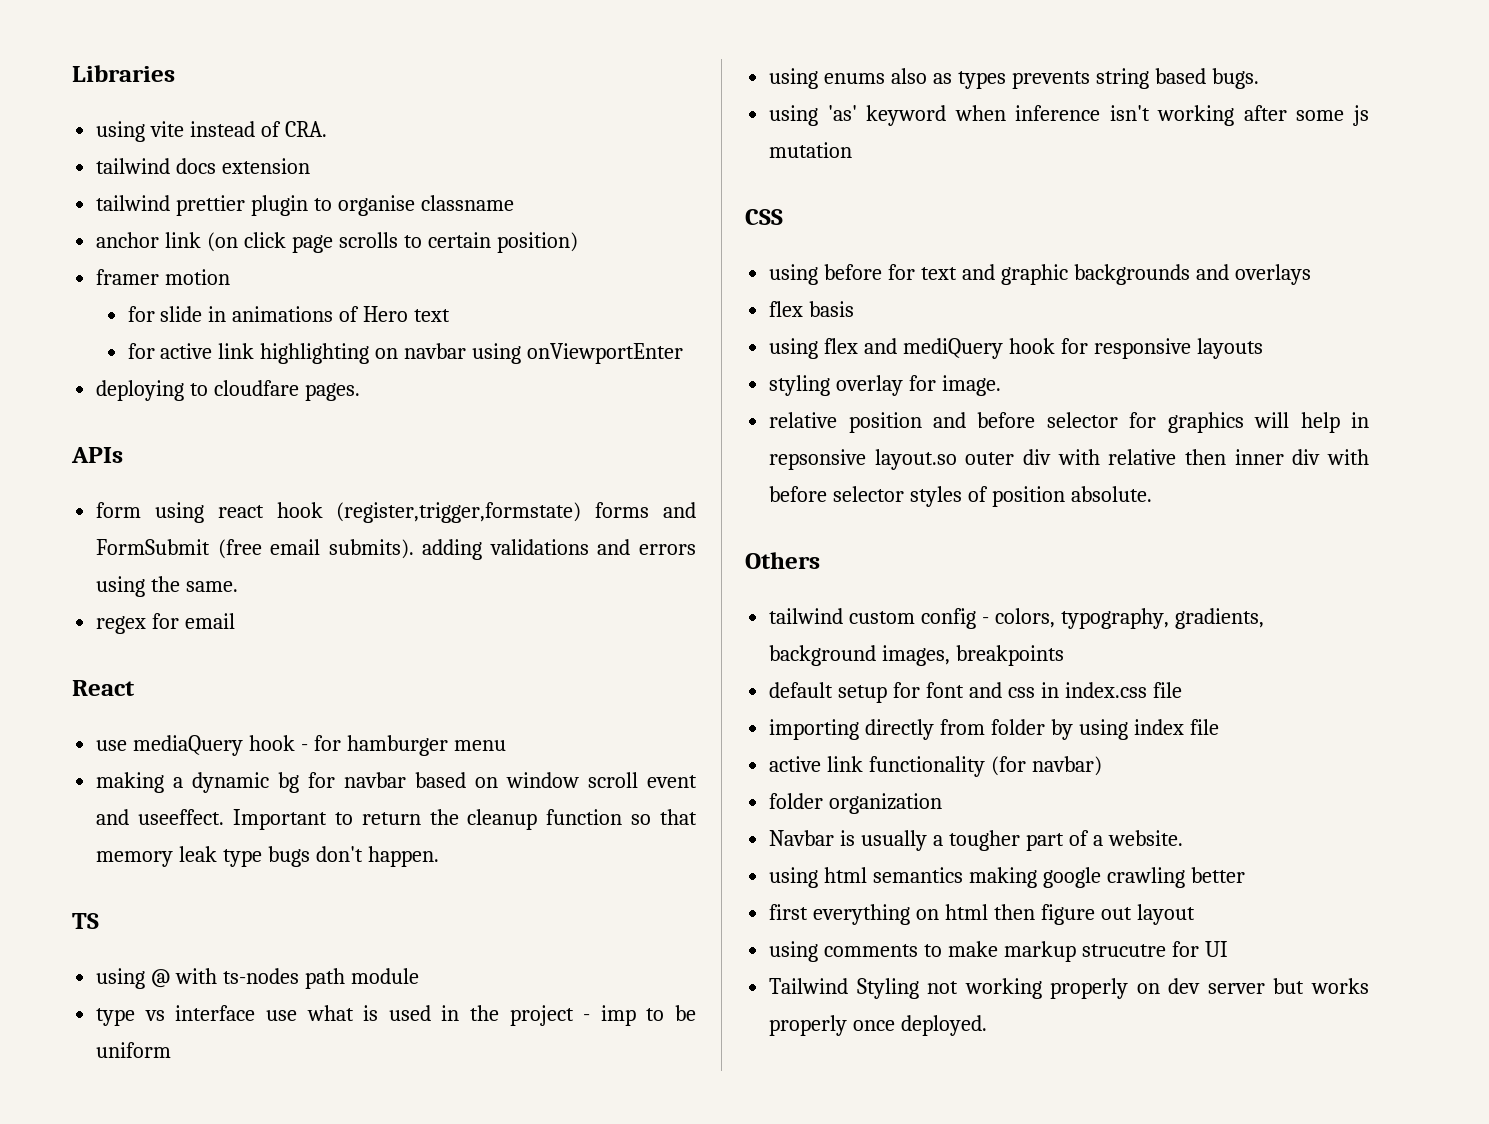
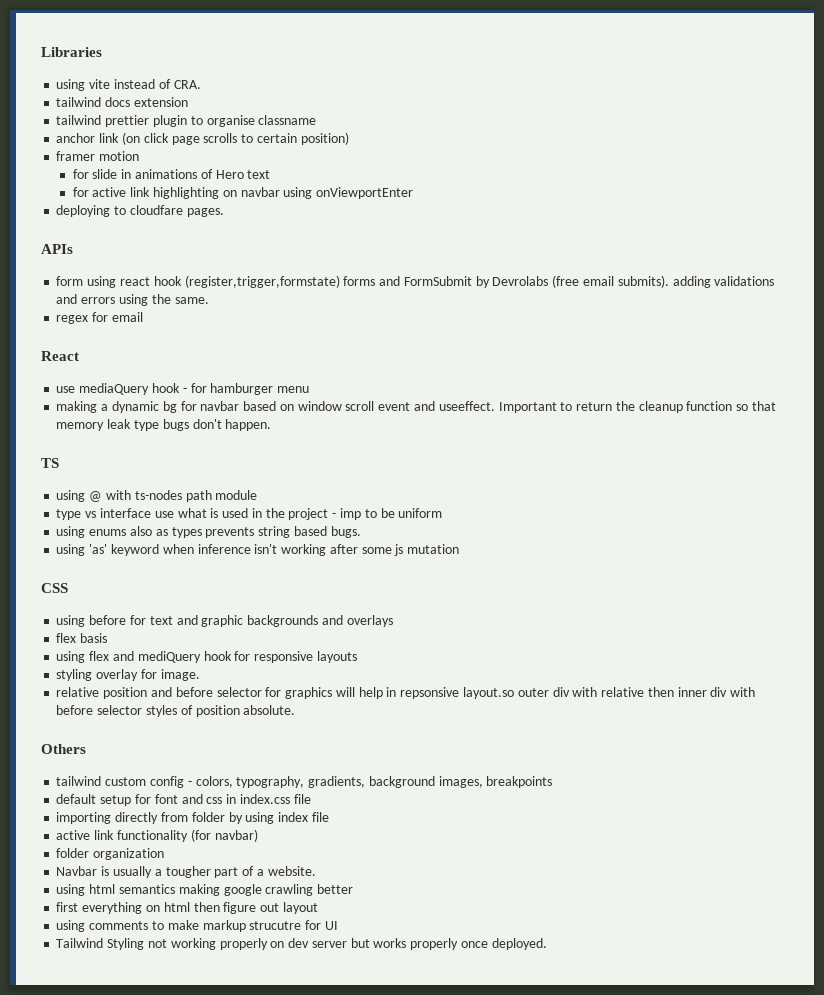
- form using react hook (register,trigger,formstate) forms and FormSubmit (free email submits). adding validations and errors using the same.
+ form using react hook (register,trigger,formstate) forms and FormSubmit by Devrolabs (free email submits). adding validations and errors using the same.

